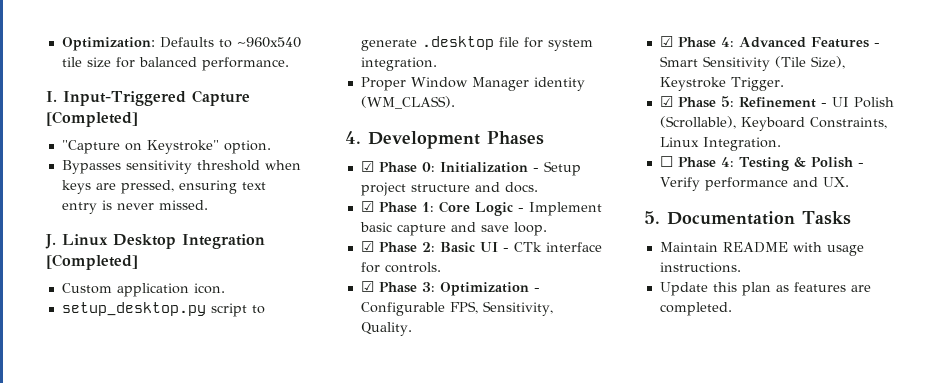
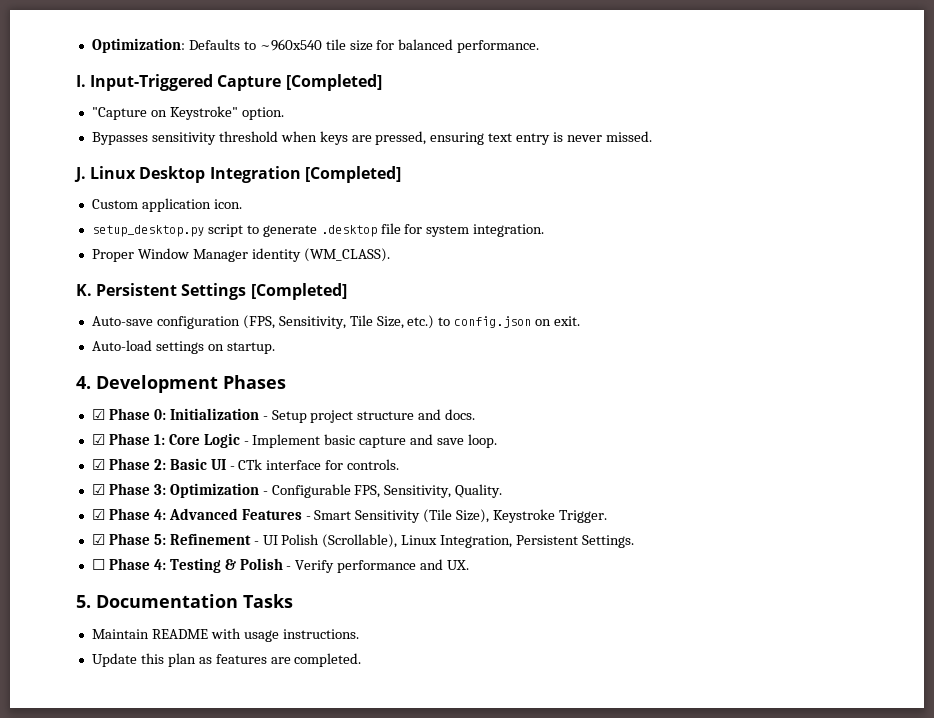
+ K. Persistent Settings [Completed]
+ Auto-save configuration (FPS, Sensitivity, Tile Size, etc.) to config.json on exit.
+ Auto-load settings on startup.
- ☑ Phase 5: Refinement - UI Polish (Scrollable), Keyboard Constraints, Linux Integration.
+ ☑ Phase 5: Refinement - UI Polish (Scrollable), Linux Integration, Persistent Settings.

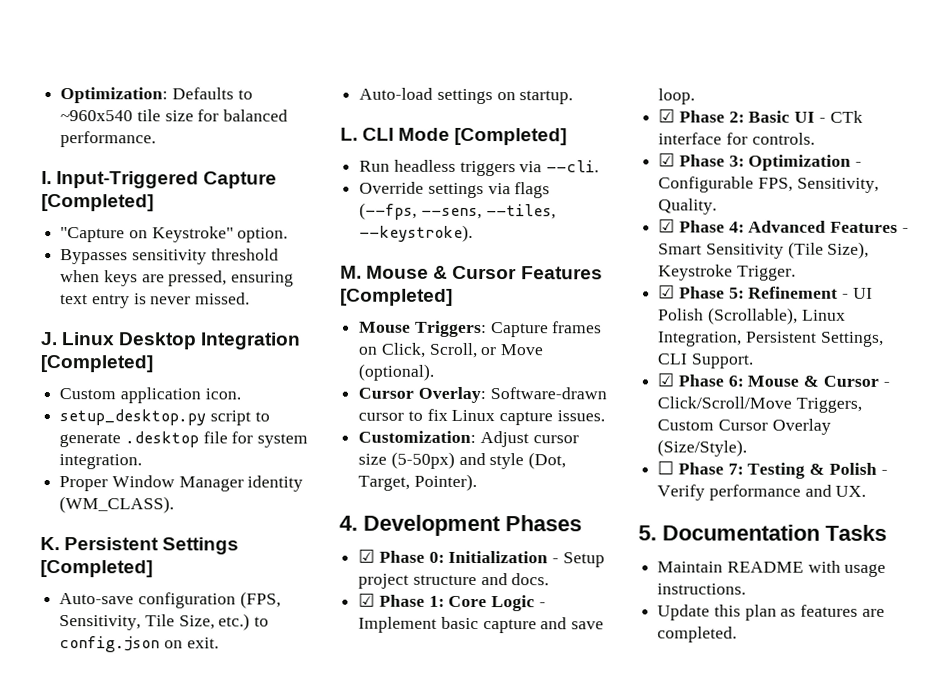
+ L. CLI Mode [Completed]
+ Run headless triggers via --cli.
+ Override settings via flags (--fps, --sens, --tiles, --keystroke).
+ M. Mouse & Cursor Features [Completed]
+ Mouse Triggers: Capture frames on Click, Scroll, or Move (optional).
+ Cursor Overlay: Software-drawn cursor to fix Linux capture issues.
+ Customization: Adjust cursor size (5-50px) and style (Dot, Target, Pointer).
- ☑ Phase 5: Refinement - UI Polish (Scrollable), Linux Integration, Persistent Settings.
+ ☑ Phase 5: Refinement - UI Polish (Scrollable), Linux Integration, Persistent Settings, CLI Support.
+ ☑ Phase 6: Mouse & Cursor - Click/Scroll/Move Triggers, Custom Cursor Overlay (Size/Style).
- ☐ Phase 4: Testing & Polish - Verify performance and UX.
+ ☐ Phase 7: Testing & Polish - Verify performance and UX.

